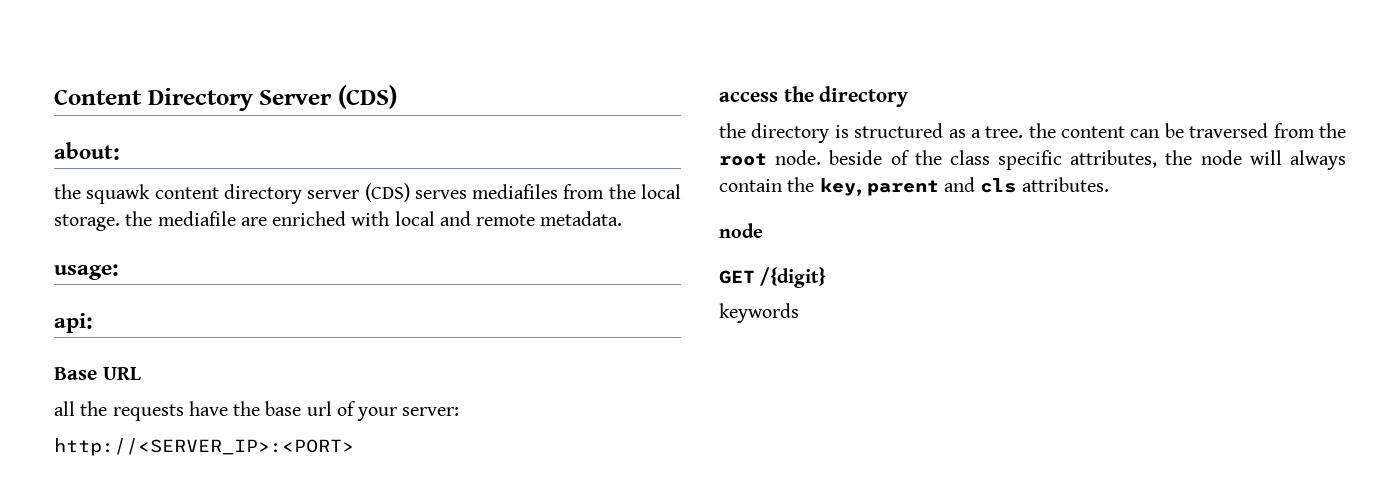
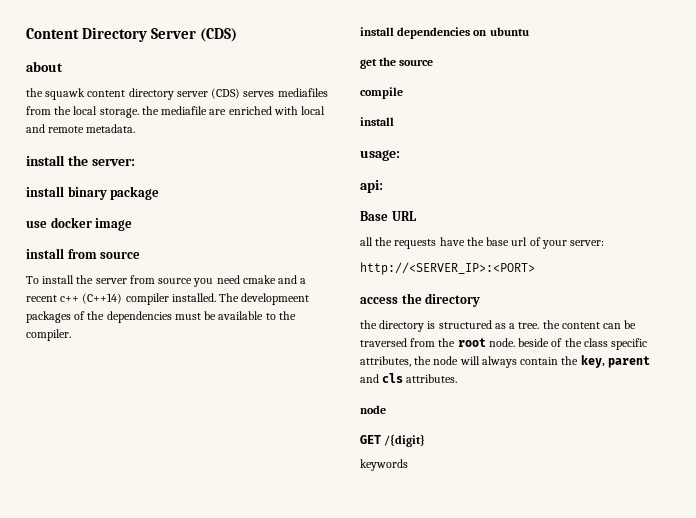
- about:
+ about
+ install the server:
+ install binary package
+ use docker image
+ install from source
+ To install the server from source you need cmake and a recent c++ (C++14) compiler installed. The developmeent packages of the dependencies must be available to the compiler.
+ install dependencies on ubuntu
+ get the source
+ compile
+ install

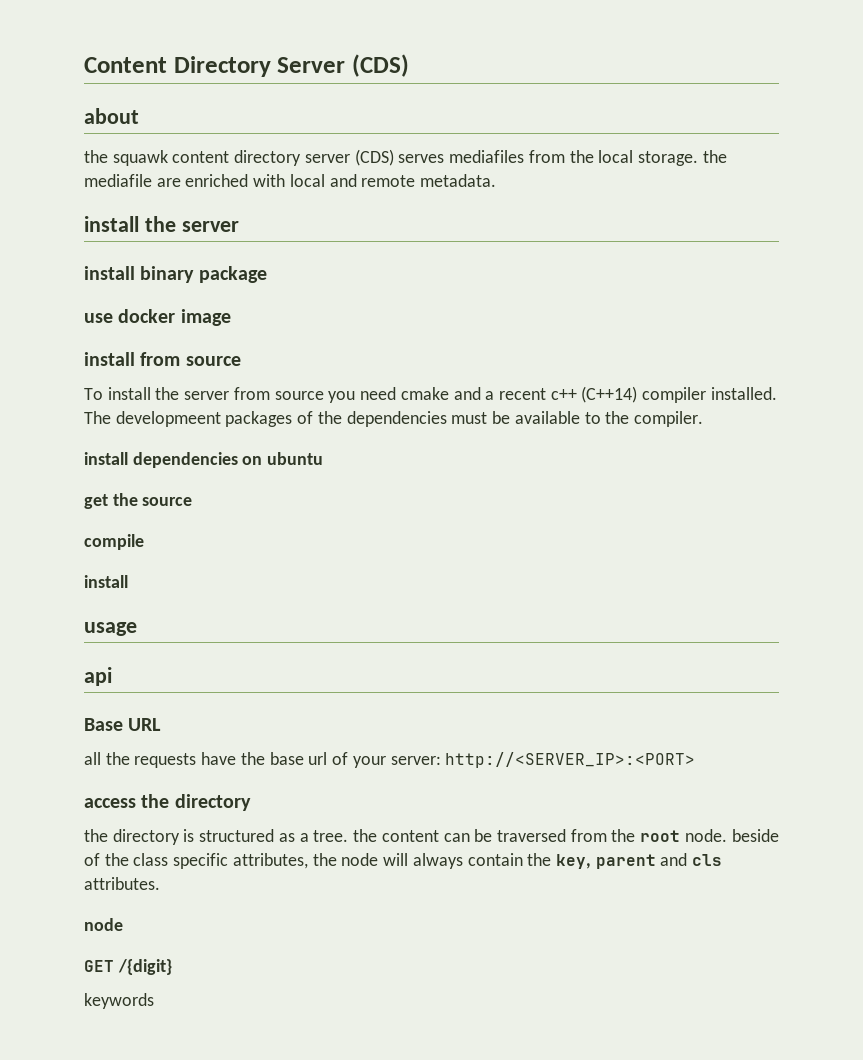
  the squawk content directory server (CDS) serves mediafiles from the local storage. the mediafile are enriched with local and remote metadata.
- install the server:
+ install the server
- usage:
- api:
+ usage
+ api
- all the requests have the base url of your server:
- http://<SERVER_IP>:<PORT>
+ all the requests have the base url of your server: http://<SERVER_IP>:<PORT>

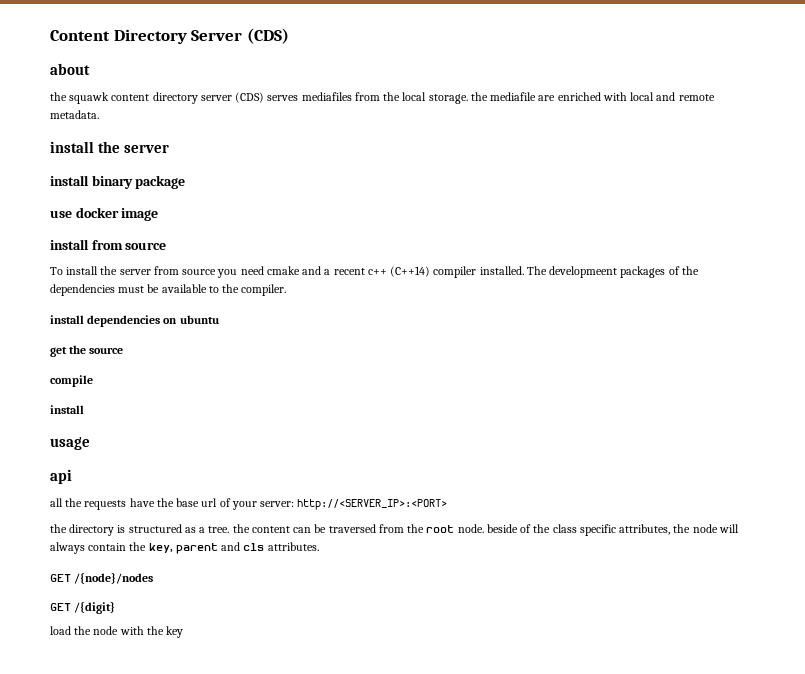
- Base URL
- access the directory
  the directory is structured as a tree. the content can be traversed from the root node. beside of the class specific attributes, the node will always contain the key, parent and cls attributes.
- node
+ GET /{node}/nodes
- keywords
+ load the node with the key

